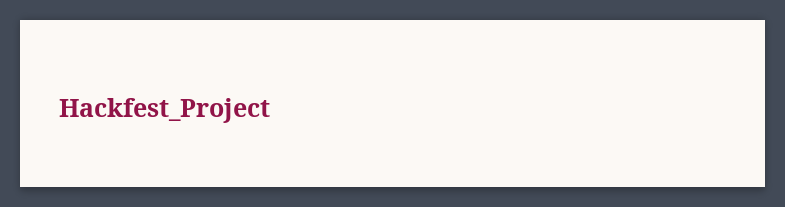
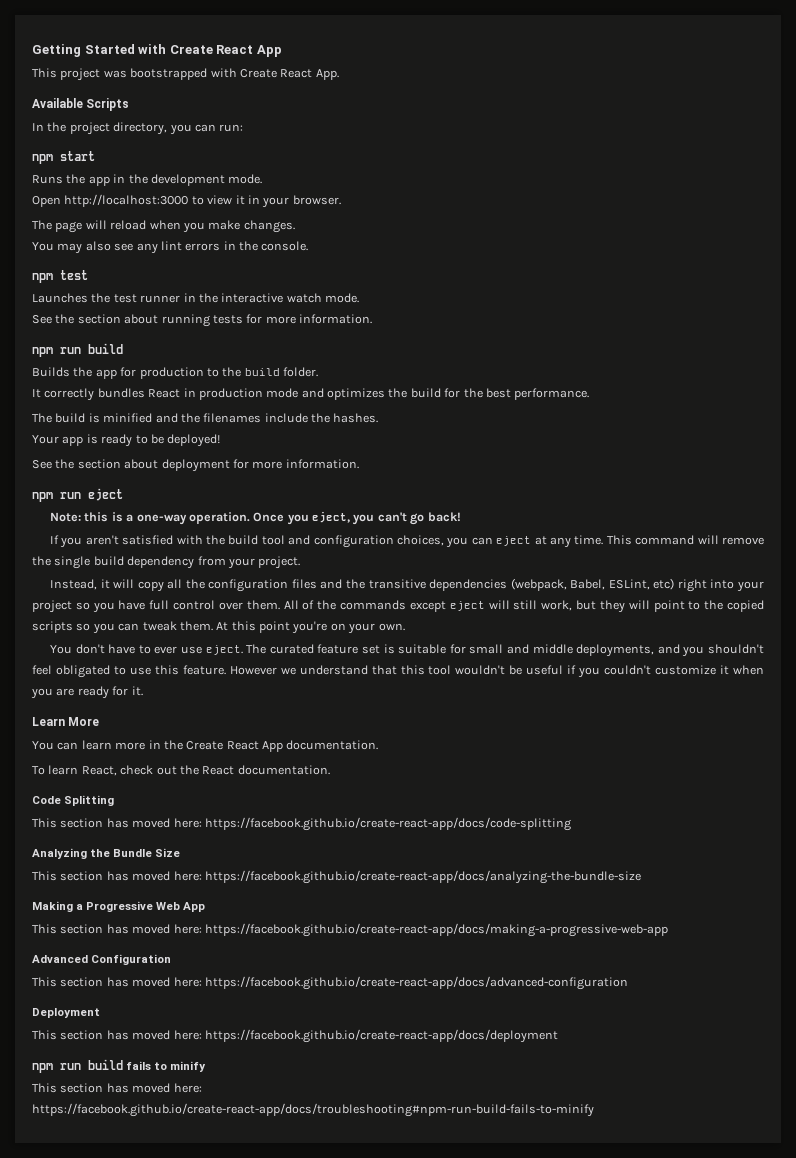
- Hackfest_Project
+ Getting Started with Create React App
+ This project was bootstrapped with Create React App.
+ Available Scripts
+ In the project directory, you can run:
+ npm start
+ Runs the app in the development mode.
+ Open http://localhost:3000 to view it in your browser.
+ The page will reload when you make changes.
+ You may also see any lint errors in the console.
+ npm test
+ Launches the test runner in the interactive watch mode.
+ See the section about running tests for more information.
+ npm run build
+ Builds the app for production to the build folder.
+ It correctly bundles React in production mode and optimizes the build for the best performance.
+ The build is minified and the filenames include the hashes.
+ Your app is ready to be deployed!
+ See the section about deployment for more information.
+ npm run eject
+ Note: this is a one-way operation. Once you eject, you can't go back!
+ If you aren't satisfied with the build tool and configuration choices, you can eject at any time. This command will remove the single build dependency from your project.
+ Instead, it will copy all the configuration files and the transitive dependencies (webpack, Babel, ESLint, etc) right into your project so you have full control over them. All of the commands except eject will still work, but they will point to the copied scripts so you can tweak them. At this point you're on your own.
+ You don't have to ever use eject. The curated feature set is suitable for small and middle deployments, and you shouldn't feel obligated to use this feature. However we understand that this tool wouldn't be useful if you couldn't customize it when you are ready for it.
+ Learn More
+ You can learn more in the Create React App documentation.
+ To learn React, check out the React documentation.
+ Code Splitting
+ This section has moved here: https://facebook.github.io/create-react-app/docs/code-splitting
+ Analyzing the Bundle Size
+ This section has moved here: https://facebook.github.io/create-react-app/docs/analyzing-the-bundle-size
+ Making a Progressive Web App
+ This section has moved here: https://facebook.github.io/create-react-app/docs/making-a-progressive-web-app
+ Advanced Configuration
+ This section has moved here: https://facebook.github.io/create-react-app/docs/advanced-configuration
+ Deployment
+ This section has moved here: https://facebook.github.io/create-react-app/docs/deployment
+ npm run build fails to minify
+ This section has moved here: https://facebook.github.io/create-react-app/docs/troubleshooting#npm-run-build-fails-to-minify

